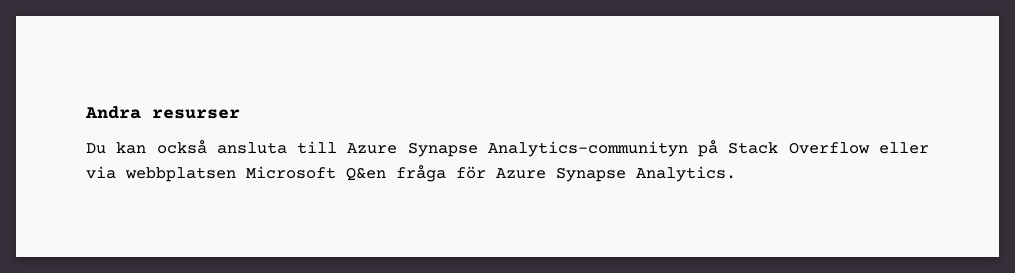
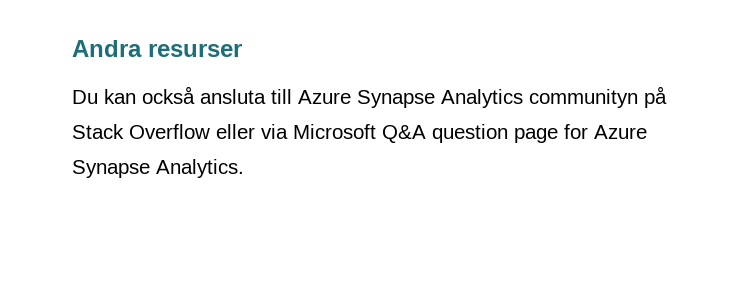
- Du kan också ansluta till Azure Synapse Analytics-communityn på Stack Overflow eller via webbplatsen Microsoft Q&en fråga för Azure Synapse Analytics.
+ Du kan också ansluta till Azure Synapse Analytics communityn på Stack Overflow eller via Microsoft Q&A question page for Azure Synapse Analytics.

